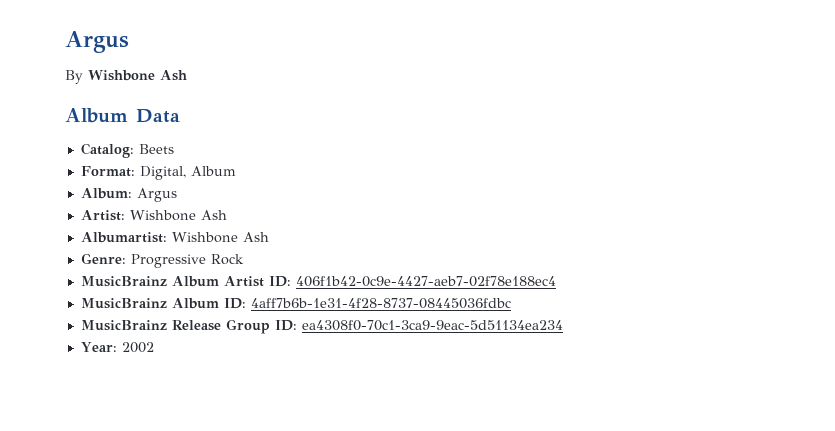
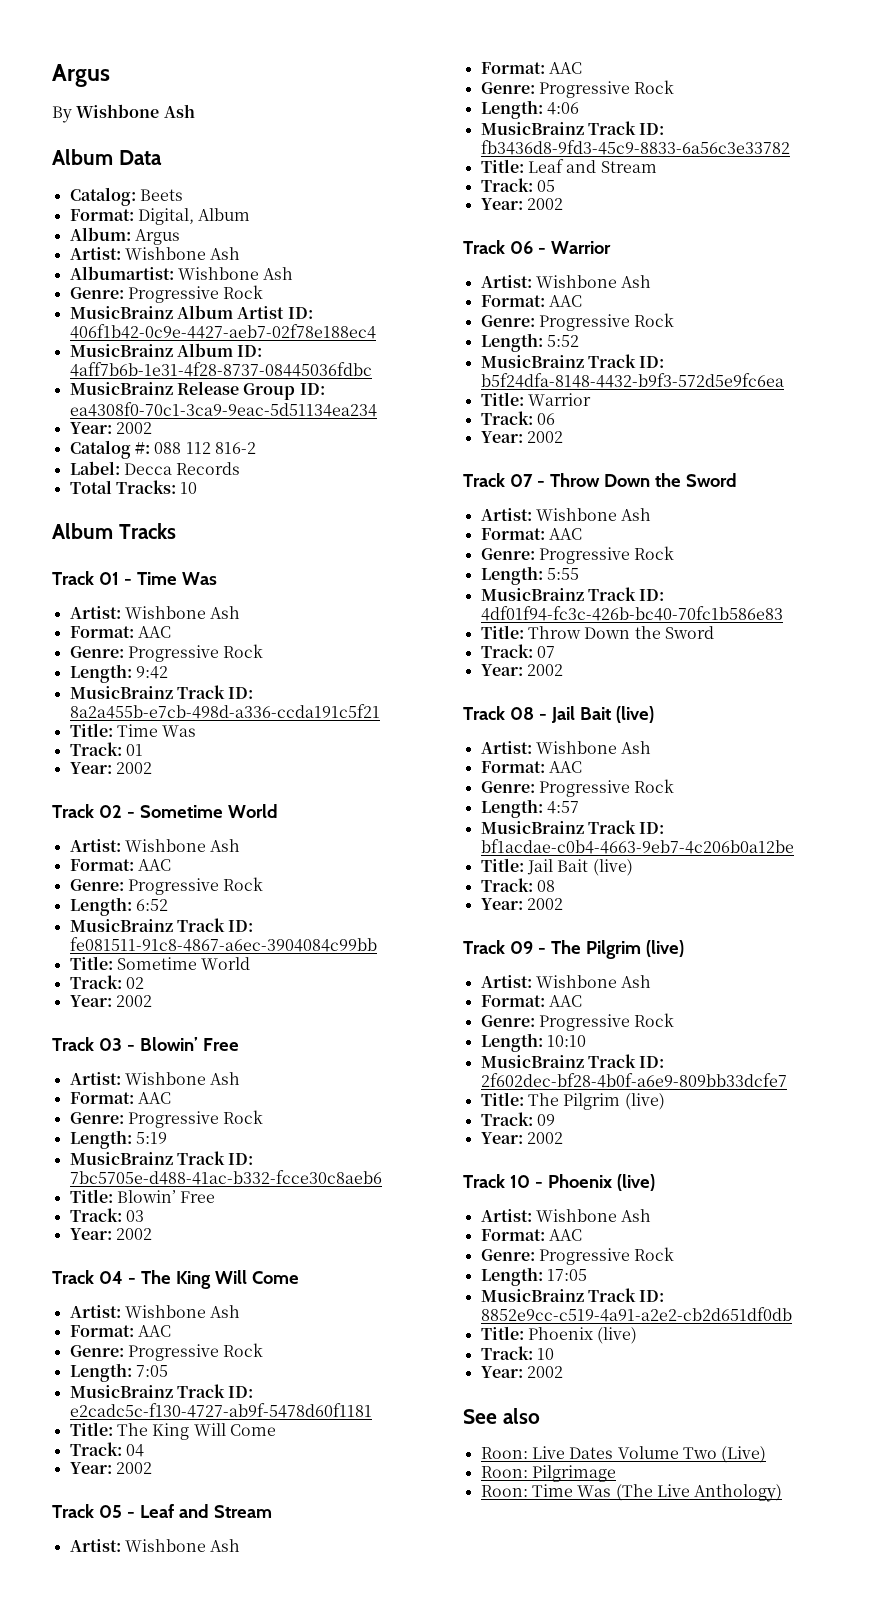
+ Catalog #: 088 112 816-2
+ Label: Decca Records
+ Total Tracks: 10
+ Album Tracks
+ Track 01 - Time Was
+ Artist: Wishbone Ash
+ Format: AAC
+ Genre: Progressive Rock
+ Length: 9:42
+ MusicBrainz Track ID: 8a2a455b-e7cb-498d-a336-ccda191c5f21
+ Title: Time Was
+ Track: 01
+ Year: 2002
+ Track 02 - Sometime World
+ Artist: Wishbone Ash
+ Format: AAC
+ Genre: Progressive Rock
+ Length: 6:52
+ MusicBrainz Track ID: fe081511-91c8-4867-a6ec-3904084c99bb
+ Title: Sometime World
+ Track: 02
+ Year: 2002
+ Track 03 - Blowin’ Free
+ Artist: Wishbone Ash
+ Format: AAC
+ Genre: Progressive Rock
+ Length: 5:19
+ MusicBrainz Track ID: 7bc5705e-d488-41ac-b332-fcce30c8aeb6
+ Title: Blowin’ Free
+ Track: 03
+ Year: 2002
+ Track 04 - The King Will Come
+ Artist: Wishbone Ash
+ Format: AAC
+ Genre: Progressive Rock
+ Length: 7:05
+ MusicBrainz Track ID: e2cadc5c-f130-4727-ab9f-5478d60f1181
+ Title: The King Will Come
+ Track: 04
+ Year: 2002
+ Track 05 - Leaf and Stream
+ Artist: Wishbone Ash
+ Format: AAC
+ Genre: Progressive Rock
+ Length: 4:06
+ MusicBrainz Track ID: fb3436d8-9fd3-45c9-8833-6a56c3e33782
+ Title: Leaf and Stream
+ Track: 05
+ Year: 2002
+ Track 06 - Warrior
+ Artist: Wishbone Ash
+ Format: AAC
+ Genre: Progressive Rock
+ Length: 5:52
+ MusicBrainz Track ID: b5f24dfa-8148-4432-b9f3-572d5e9fc6ea
+ Title: Warrior
+ Track: 06
+ Year: 2002
+ Track 07 - Throw Down the Sword
+ Artist: Wishbone Ash
+ Format: AAC
+ Genre: Progressive Rock
+ Length: 5:55
+ MusicBrainz Track ID: 4df01f94-fc3c-426b-bc40-70fc1b586e83
+ Title: Throw Down the Sword
+ Track: 07
+ Year: 2002
+ Track 08 - Jail Bait (live)
+ Artist: Wishbone Ash
+ Format: AAC
+ Genre: Progressive Rock
+ Length: 4:57
+ MusicBrainz Track ID: bf1acdae-c0b4-4663-9eb7-4c206b0a12be
+ Title: Jail Bait (live)
+ Track: 08
+ Year: 2002
+ Track 09 - The Pilgrim (live)
+ Artist: Wishbone Ash
+ Format: AAC
+ Genre: Progressive Rock
+ Length: 10:10
+ MusicBrainz Track ID: 2f602dec-bf28-4b0f-a6e9-809bb33dcfe7
+ Title: The Pilgrim (live)
+ Track: 09
+ Year: 2002
+ Track 10 - Phoenix (live)
+ Artist: Wishbone Ash
+ Format: AAC
+ Genre: Progressive Rock
+ Length: 17:05
+ MusicBrainz Track ID: 8852e9cc-c519-4a91-a2e2-cb2d651df0db
+ Title: Phoenix (live)
+ Track: 10
+ Year: 2002
+ See also
+ Roon: Live Dates Volume Two (Live)
+ Roon: Pilgrimage
+ Roon: Time Was (The Live Anthology)

